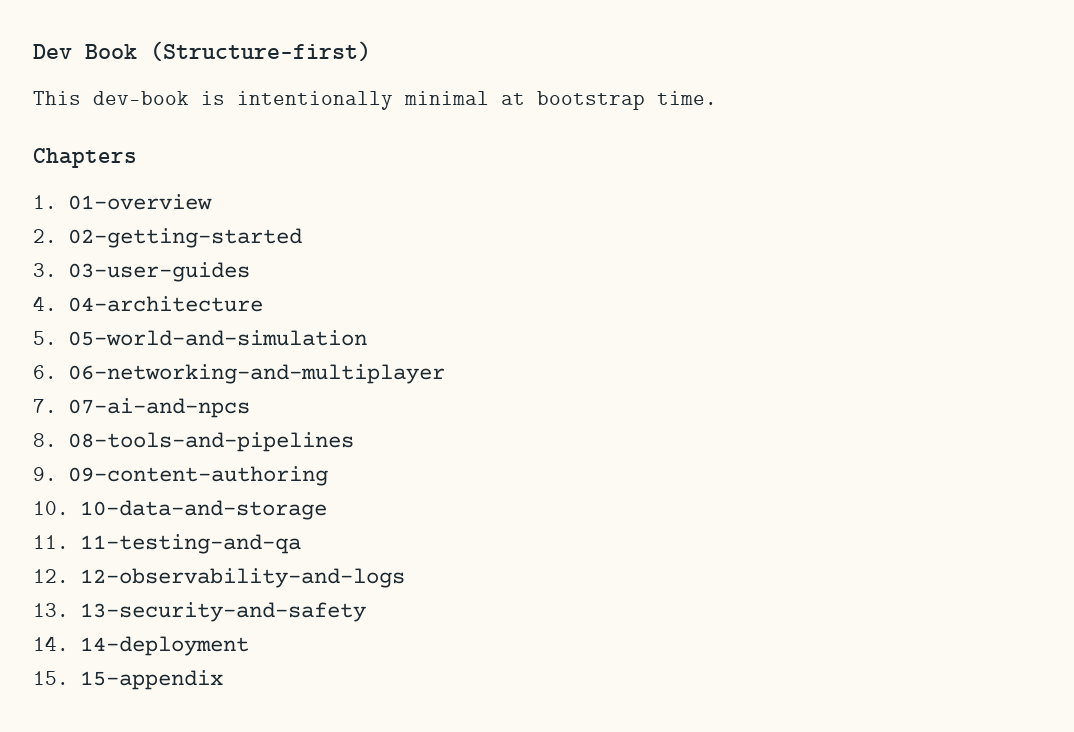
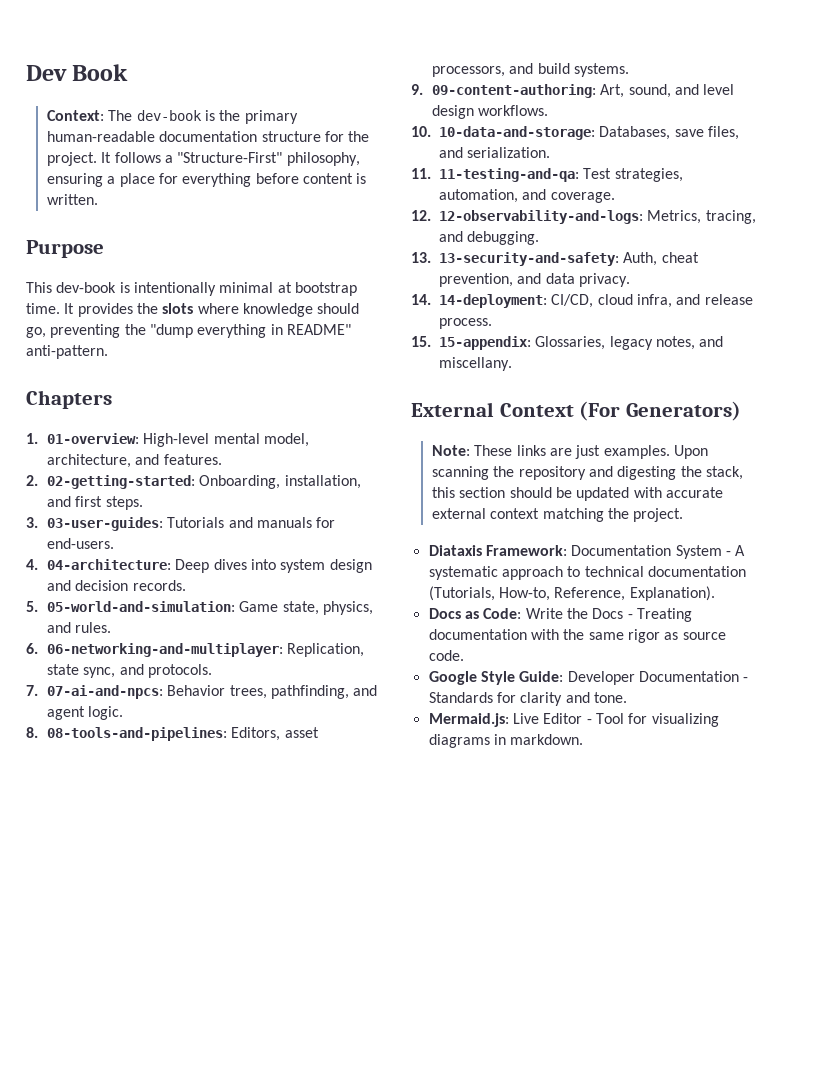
- Dev Book (Structure-first)
+ Dev Book
+ Context: The dev-book is the primary human-readable documentation structure for the project. It follows a "Structure-First" philosophy, ensuring a place for everything before content is written.
+ Purpose
- This dev-book is intentionally minimal at bootstrap time.
+ This dev-book is intentionally minimal at bootstrap time. It provides the slots where knowledge should go, preventing the "dump everything in README" anti-pattern.
  Chapters
- 1. 01-overview
- 2. 02-getting-started
- 3. 03-user-guides
- 4. 04-architecture
- 5. 05-world-and-simulation
- 6. 06-networking-and-multiplayer
- 7. 07-ai-and-npcs
- 8. 08-tools-and-pipelines
- 9. 09-content-authoring
- 10. 10-data-and-storage
- 11. 11-testing-and-qa
- 12. 12-observability-and-logs
- 13. 13-security-and-safety
- 14. 14-deployment
- 15. 15-appendix
+ 1. 01-overview: High-level mental model, architecture, and features.
+ 2. 02-getting-started: Onboarding, installation, and first steps.
+ 3. 03-user-guides: Tutorials and manuals for end-users.
+ 4. 04-architecture: Deep dives into system design and decision records.
+ 5. 05-world-and-simulation: Game state, physics, and rules.
+ 6. 06-networking-and-multiplayer: Replication, state sync, and protocols.
+ 7. 07-ai-and-npcs: Behavior trees, pathfinding, and agent logic.
+ 8. 08-tools-and-pipelines: Editors, asset processors, and build systems.
+ 9. 09-content-authoring: Art, sound, and level design workflows.
+ 10. 10-data-and-storage: Databases, save files, and serialization.
+ 11. 11-testing-and-qa: Test strategies, automation, and coverage.
+ 12. 12-observability-and-logs: Metrics, tracing, and debugging.
+ 13. 13-security-and-safety: Auth, cheat prevention, and data privacy.
+ 14. 14-deployment: CI/CD, cloud infra, and release process.
+ 15. 15-appendix: Glossaries, legacy notes, and miscellany.
+ External Context (For Generators)
+ Note: These links are just examples. Upon scanning the repository and digesting the stack, this section should be updated with accurate external context matching the project.
+ Diataxis Framework: Documentation System - A systematic approach to technical documentation (Tutorials, How-to, Reference, Explanation).
+ Docs as Code: Write the Docs - Treating documentation with the same rigor as source code.
+ Google Style Guide: Developer Documentation - Standards for clarity and tone.
+ Mermaid.js: Live Editor - Tool for visualizing diagrams in markdown.

